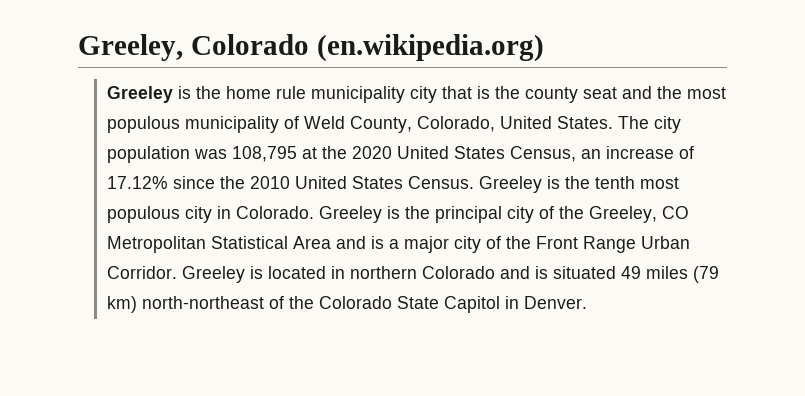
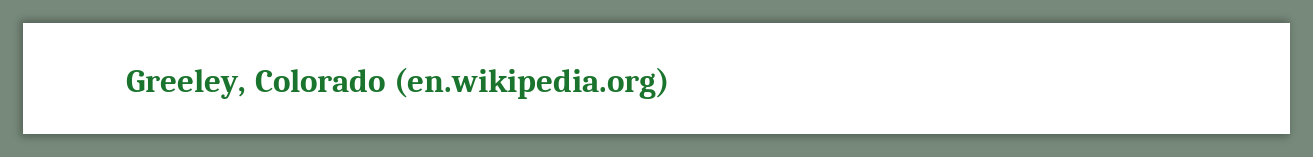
- Greeley is the home rule municipality city that is the county seat and the most populous municipality of Weld County, Colorado, United States. The city population was 108,795 at the 2020 United States Census, an increase of 17.12% since the 2010 United States Census. Greeley is the tenth most populous city in Colorado. Greeley is the principal city of the Greeley, CO Metropolitan Statistical Area and is a major city of the Front Range Urban Corridor. Greeley is located in northern Colorado and is situated 49 miles (79 km) north-northeast of the Colorado State Capitol in Denver.

